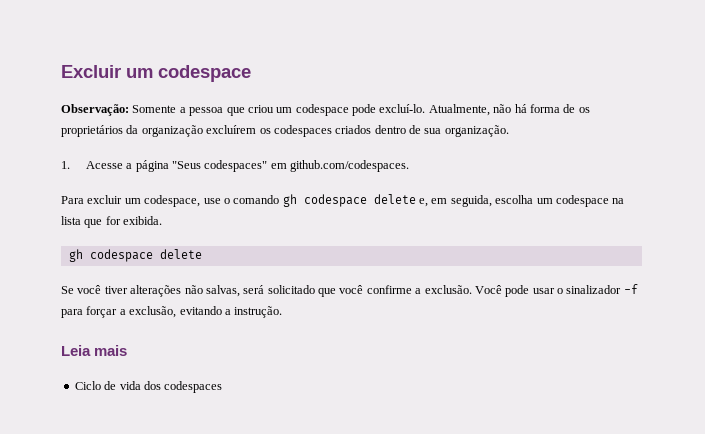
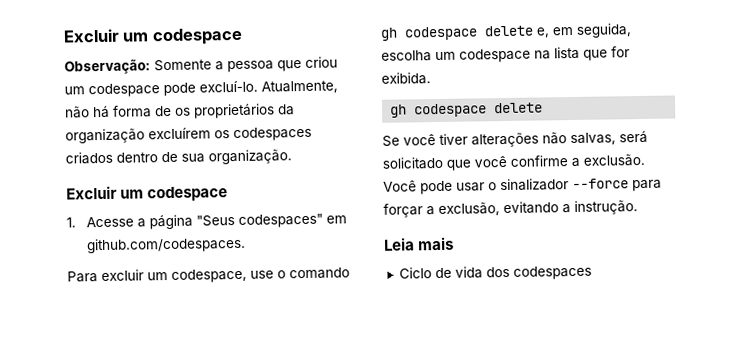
  Atualmente, não há forma de os proprietários da organização excluírem os codespaces criados dentro de sua organização.
+ Excluir um codespace
- Você pode usar o sinalizador -f para forçar a exclusão, evitando a instrução.
+ Você pode usar o sinalizador --force para forçar a exclusão, evitando a instrução.

